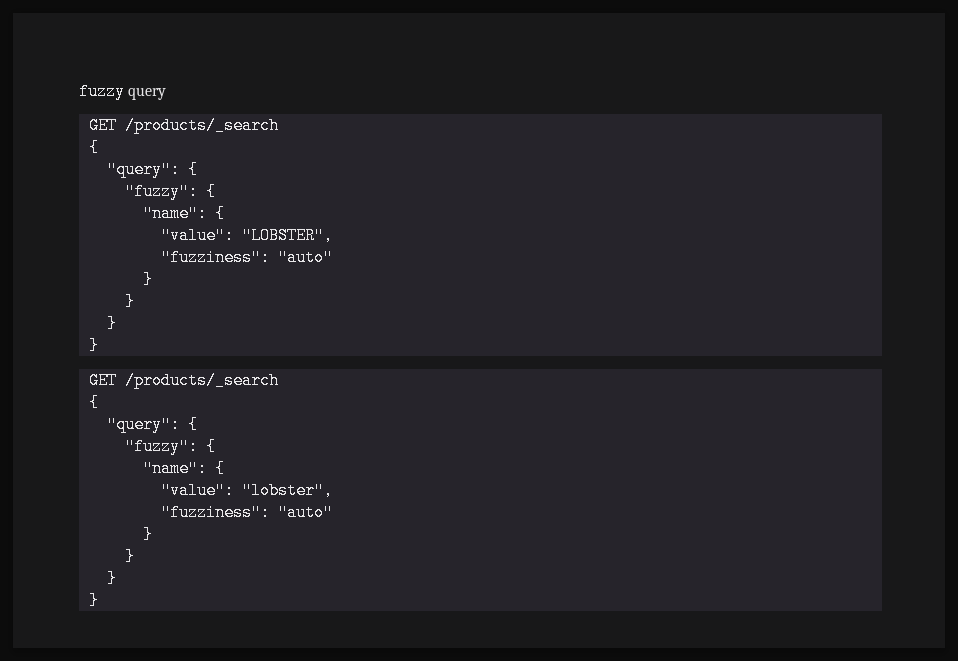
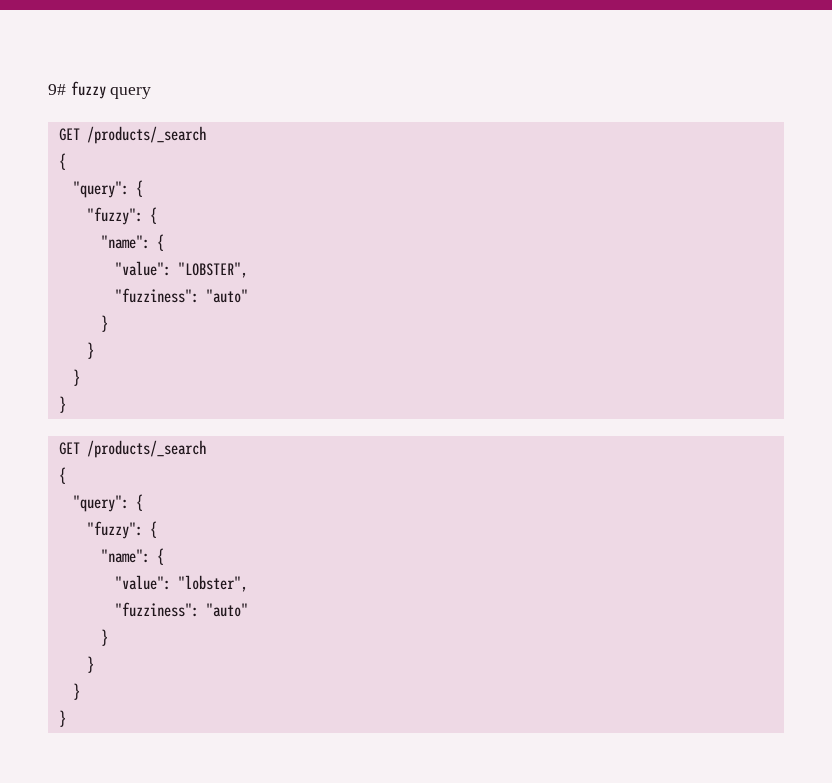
- fuzzy query
+ 9# fuzzy query

